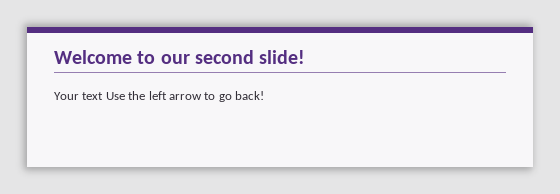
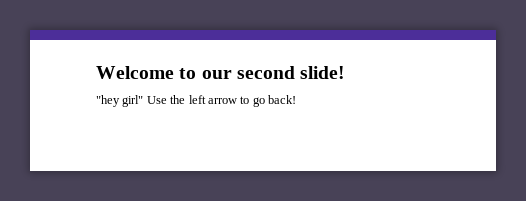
- Your text Use the left arrow to go back!
+ "hey girl" Use the left arrow to go back!

